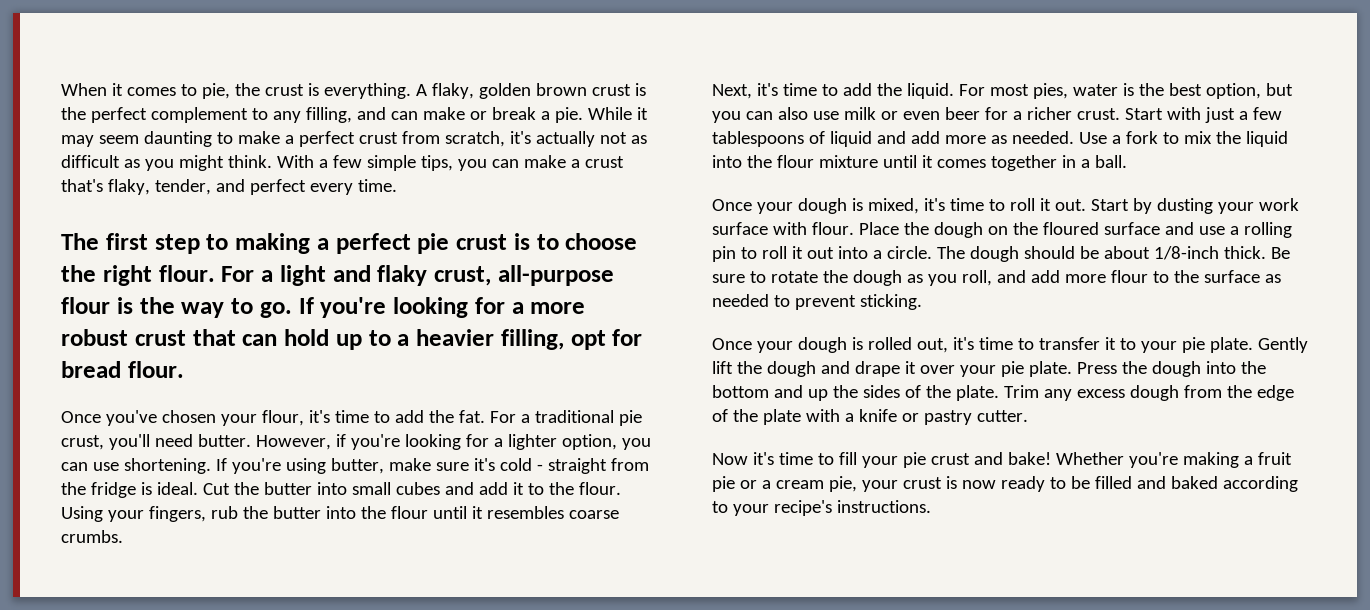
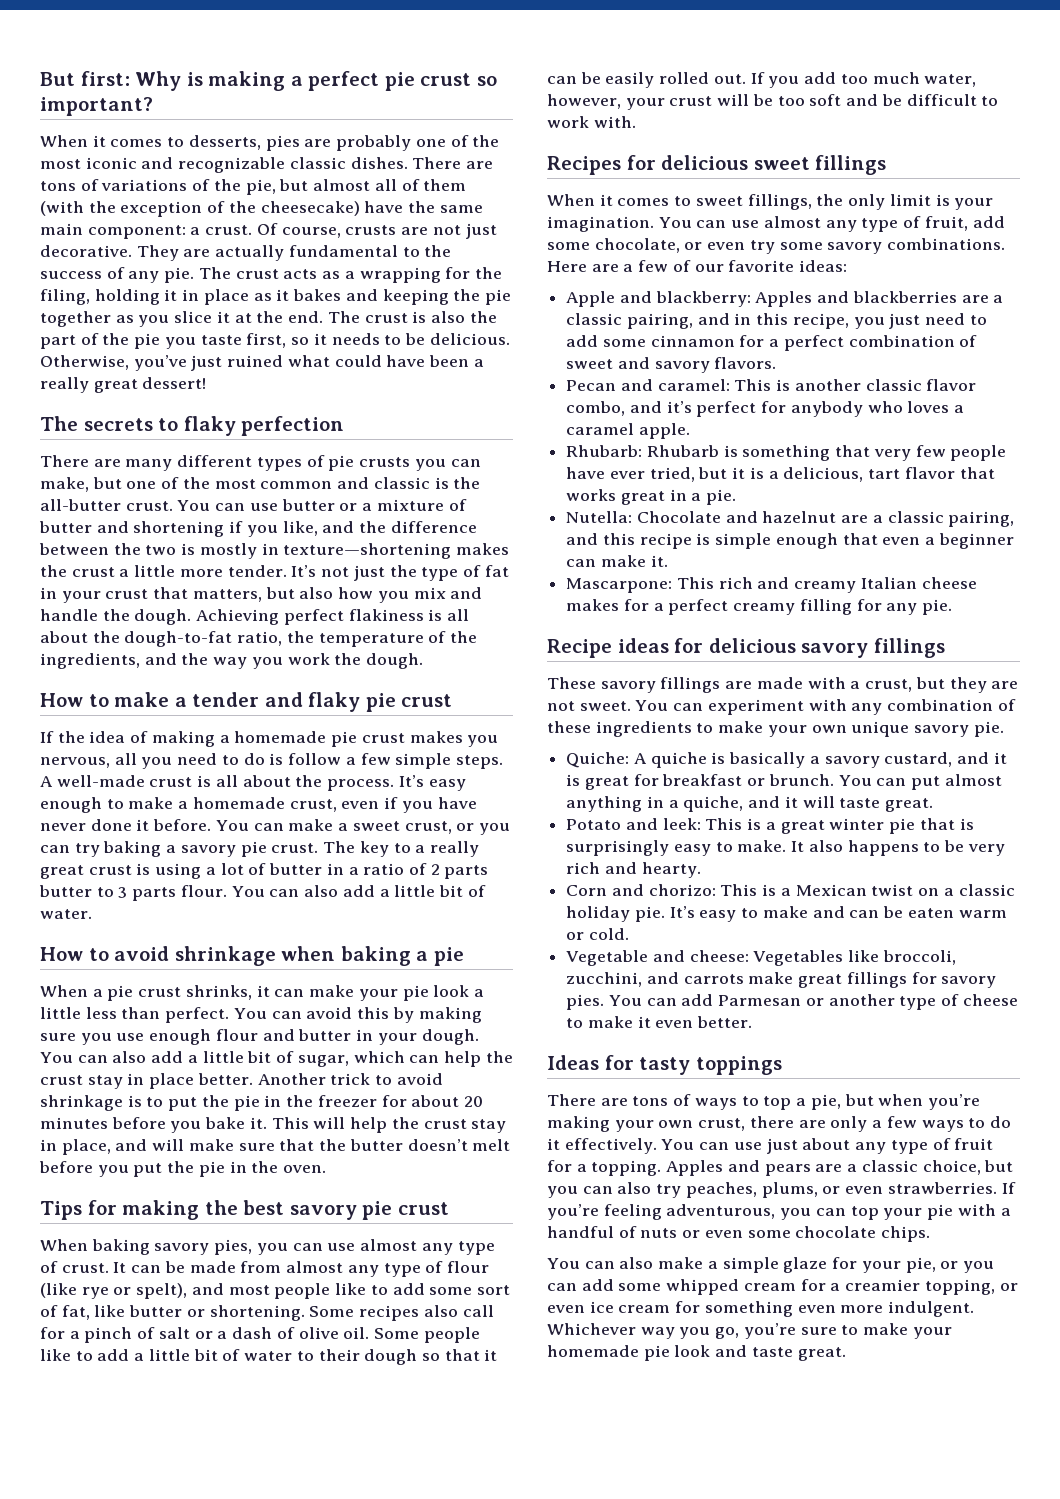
- When it comes to pie, the crust is everything. A flaky, golden brown crust is the perfect complement to any filling, and can make or break a pie. While it may seem daunting to make a perfect crust from scratch, it's actually not as difficult as you might think. With a few simple tips, you can make a crust that's flaky, tender, and perfect every time.
- The first step to making a perfect pie crust is to choose the right flour. For a light and flaky crust, all-purpose flour is the way to go. If you're looking for a more robust crust that can hold up to a heavier filling, opt for bread flour.
- Once you've chosen your flour, it's time to add the fat. For a traditional pie crust, you'll need butter. However, if you're looking for a lighter option, you can use shortening. If you're using butter, make sure it's cold - straight from the fridge is ideal. Cut the butter into small cubes and add it to the flour. Using your fingers, rub the butter into the flour until it resembles coarse crumbs.
- Next, it's time to add the liquid. For most pies, water is the best option, but you can also use milk or even beer for a richer crust. Start with just a few tablespoons of liquid and add more as needed. Use a fork to mix the liquid into the flour mixture until it comes together in a ball.
- Once your dough is mixed, it's time to roll it out. Start by dusting your work surface with flour. Place the dough on the floured surface and use a rolling pin to roll it out into a circle. The dough should be about 1/8-inch thick. Be sure to rotate the dough as you roll, and add more flour to the surface as needed to prevent sticking.
- Once your dough is rolled out, it's time to transfer it to your pie plate. Gently lift the dough and drape it over your pie plate. Press the dough into the bottom and up the sides of the plate. Trim any excess dough from the edge of the plate with a knife or pastry cutter.
- Now it's time to fill your pie crust and bake! Whether you're making a fruit pie or a cream pie, your crust is now ready to be filled and baked according to your recipe's instructions.
+ But first: Why is making a perfect pie crust so important?
+ When it comes to desserts, pies are probably one of the most iconic and recognizable classic dishes. There are tons of variations of the pie, but almost all of them (with the exception of the cheesecake) have the same main component: a crust. Of course, crusts are not just decorative. They are actually fundamental to the success of any pie. The crust acts as a wrapping for the filing, holding it in place as it bakes and keeping the pie together as you slice it at the end. The crust is also the part of the pie you taste first, so it needs to be delicious. Otherwise, you’ve just ruined what could have been a really great dessert!
+ The secrets to flaky perfection
+ There are many different types of pie crusts you can make, but one of the most common and classic is the all-butter crust. You can use butter or a mixture of butter and shortening if you like, and the difference between the two is mostly in texture—shortening makes the crust a little more tender. It’s not just the type of fat in your crust that matters, but also how you mix and handle the dough. Achieving perfect flakiness is all about the dough-to-fat ratio, the temperature of the ingredients, and the way you work the dough.
+ How to make a tender and flaky pie crust
+ If the idea of making a homemade pie crust makes you nervous, all you need to do is follow a few simple steps. A well-made crust is all about the process. It’s easy enough to make a homemade crust, even if you have never done it before. You can make a sweet crust, or you can try baking a savory pie crust. The key to a really great crust is using a lot of butter in a ratio of 2 parts butter to 3 parts flour. You can also add a little bit of water.
+ How to avoid shrinkage when baking a pie
+ When a pie crust shrinks, it can make your pie look a little less than perfect. You can avoid this by making sure you use enough flour and butter in your dough. You can also add a little bit of sugar, which can help the crust stay in place better. Another trick to avoid shrinkage is to put the pie in the freezer for about 20 minutes before you bake it. This will help the crust stay in place, and will make sure that the butter doesn’t melt before you put the pie in the oven.
+ Tips for making the best savory pie crust
+ When baking savory pies, you can use almost any type of crust. It can be made from almost any type of flour (like rye or spelt), and most people like to add some sort of fat, like butter or shortening. Some recipes also call for a pinch of salt or a dash of olive oil. Some people like to add a little bit of water to their dough so that it can be easily rolled out. If you add too much water, however, your crust will be too soft and be difficult to work with.
+ Recipes for delicious sweet fillings
+ When it comes to sweet fillings, the only limit is your imagination. You can use almost any type of fruit, add some chocolate, or even try some savory combinations. Here are a few of our favorite ideas:
+ Apple and blackberry: Apples and blackberries are a classic pairing, and in this recipe, you just need to add some cinnamon for a perfect combination of sweet and savory flavors.
+ Pecan and caramel: This is another classic flavor combo, and it’s perfect for anybody who loves a caramel apple.
+ Rhubarb: Rhubarb is something that very few people have ever tried, but it is a delicious, tart flavor that works great in a pie.
+ Nutella: Chocolate and hazelnut are a classic pairing, and this recipe is simple enough that even a beginner can make it.
+ Mascarpone: This rich and creamy Italian cheese makes for a perfect creamy filling for any pie.
+ Recipe ideas for delicious savory fillings
+ These savory fillings are made with a crust, but they are not sweet. You can experiment with any combination of these ingredients to make your own unique savory pie.
+ Quiche: A quiche is basically a savory custard, and it is great for breakfast or brunch. You can put almost anything in a quiche, and it will taste great.
+ Potato and leek: This is a great winter pie that is surprisingly easy to make. It also happens to be very rich and hearty.
+ Corn and chorizo: This is a Mexican twist on a classic holiday pie. It’s easy to make and can be eaten warm or cold.
+ Vegetable and cheese: Vegetables like broccoli, zucchini, and carrots make great fillings for savory pies. You can add Parmesan or another type of cheese to make it even better.
+ Ideas for tasty toppings
+ There are tons of ways to top a pie, but when you’re making your own crust, there are only a few ways to do it effectively. You can use just about any type of fruit for a topping. Apples and pears are a classic choice, but you can also try peaches, plums, or even strawberries. If you’re feeling adventurous, you can top your pie with a handful of nuts or even some chocolate chips.
+ You can also make a simple glaze for your pie, or you can add some whipped cream for a creamier topping, or even ice cream for something even more indulgent. Whichever way you go, you’re sure to make your homemade pie look and taste great.

